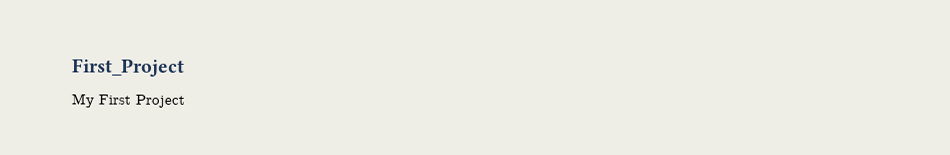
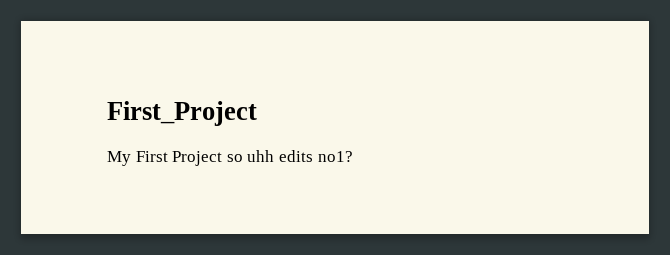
- My First Project
+ My First Project so uhh edits no1?

